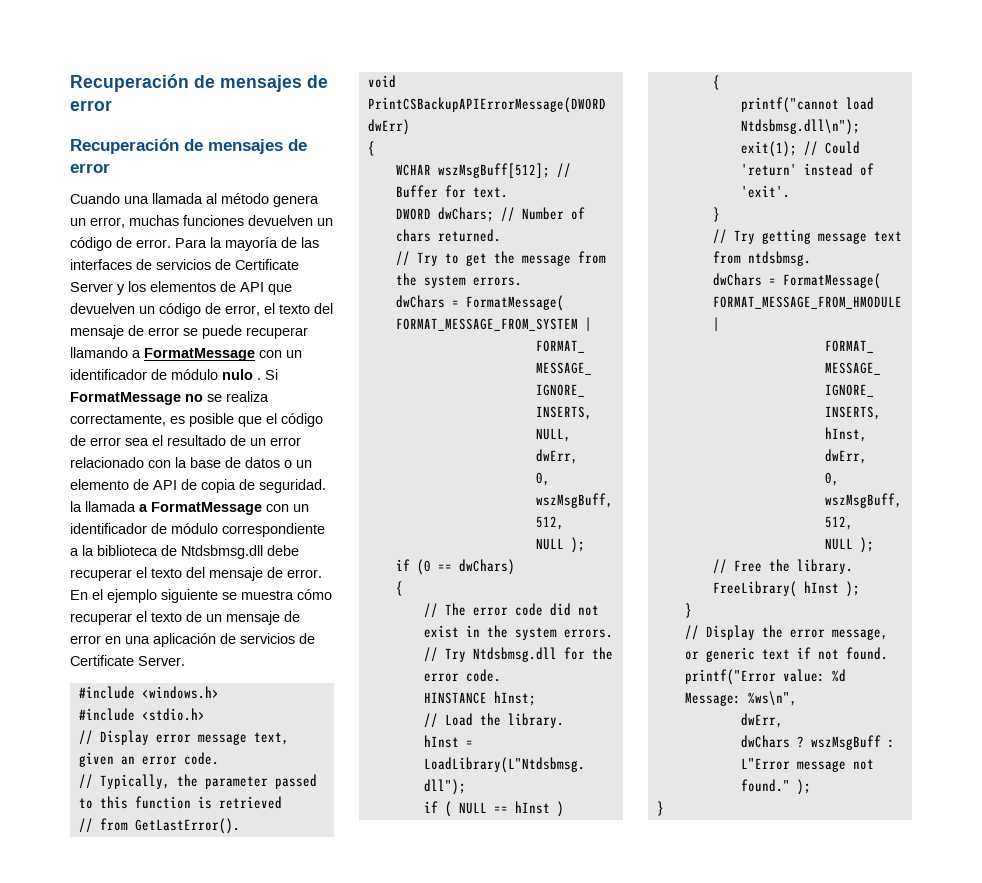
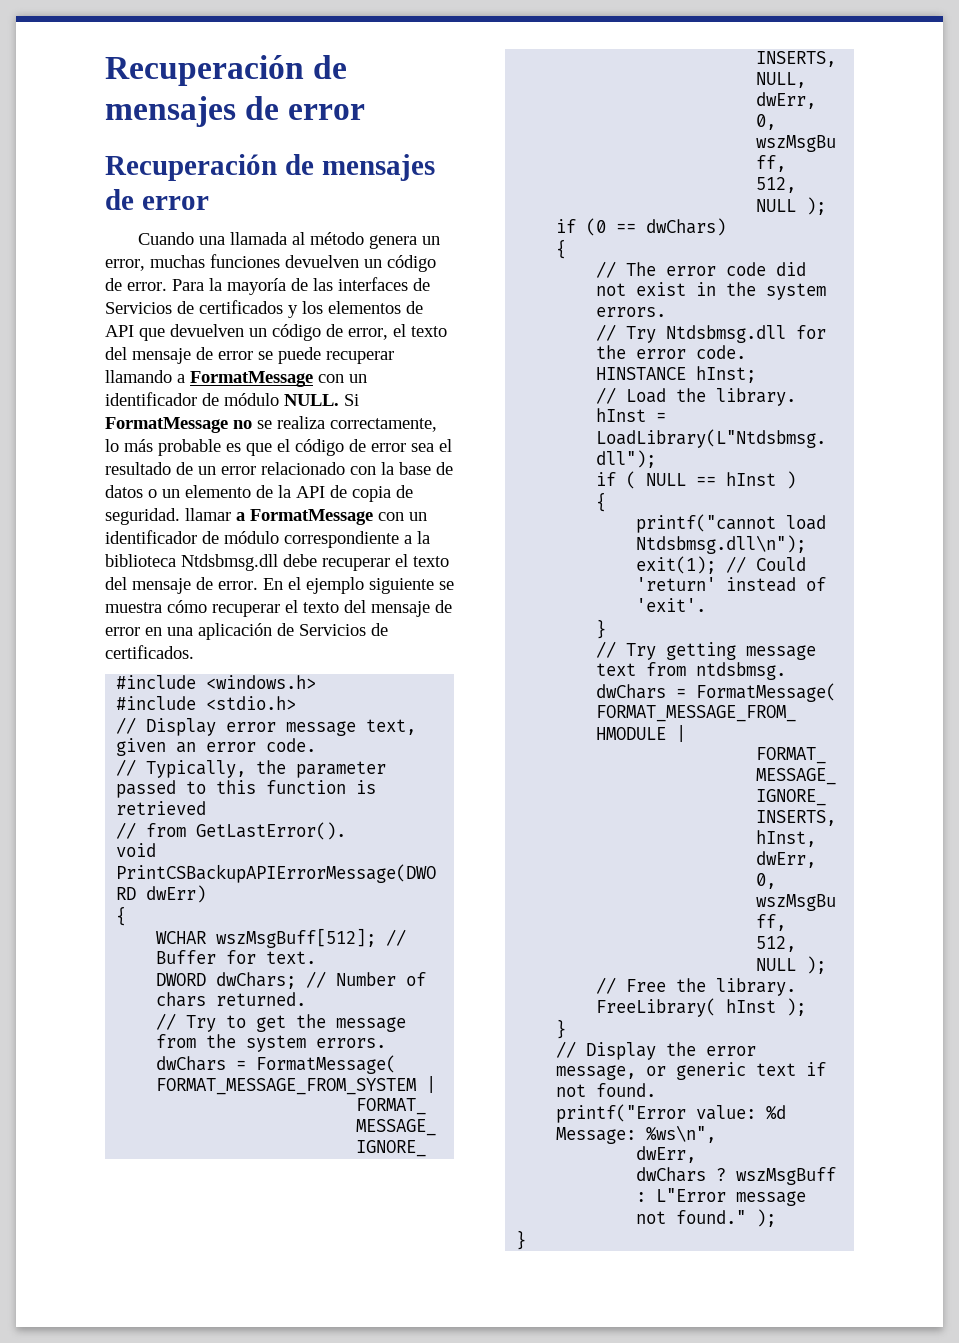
- Para la mayoría de las interfaces de servicios de Certificate Server y los elementos de API que devuelven un código de error, el texto del mensaje de error se puede recuperar llamando a FormatMessage con un identificador de módulo nulo .
+ Para la mayoría de las interfaces de Servicios de certificados y los elementos de API que devuelven un código de error, el texto del mensaje de error se puede recuperar llamando a FormatMessage con un identificador de módulo NULL.
- Si FormatMessage no se realiza correctamente, es posible que el código de error sea el resultado de un error relacionado con la base de datos o un elemento de API de copia de seguridad. la llamada a FormatMessage con un identificador de módulo correspondiente a la biblioteca de Ntdsbmsg.dll debe recuperar el texto del mensaje de error.
+ Si FormatMessage no se realiza correctamente, lo más probable es que el código de error sea el resultado de un error relacionado con la base de datos o un elemento de la API de copia de seguridad. llamar a FormatMessage con un identificador de módulo correspondiente a la biblioteca Ntdsbmsg.dll debe recuperar el texto del mensaje de error.
- En el ejemplo siguiente se muestra cómo recuperar el texto de un mensaje de error en una aplicación de servicios de Certificate Server.
+ En el ejemplo siguiente se muestra cómo recuperar el texto del mensaje de error en una aplicación de Servicios de certificados.

